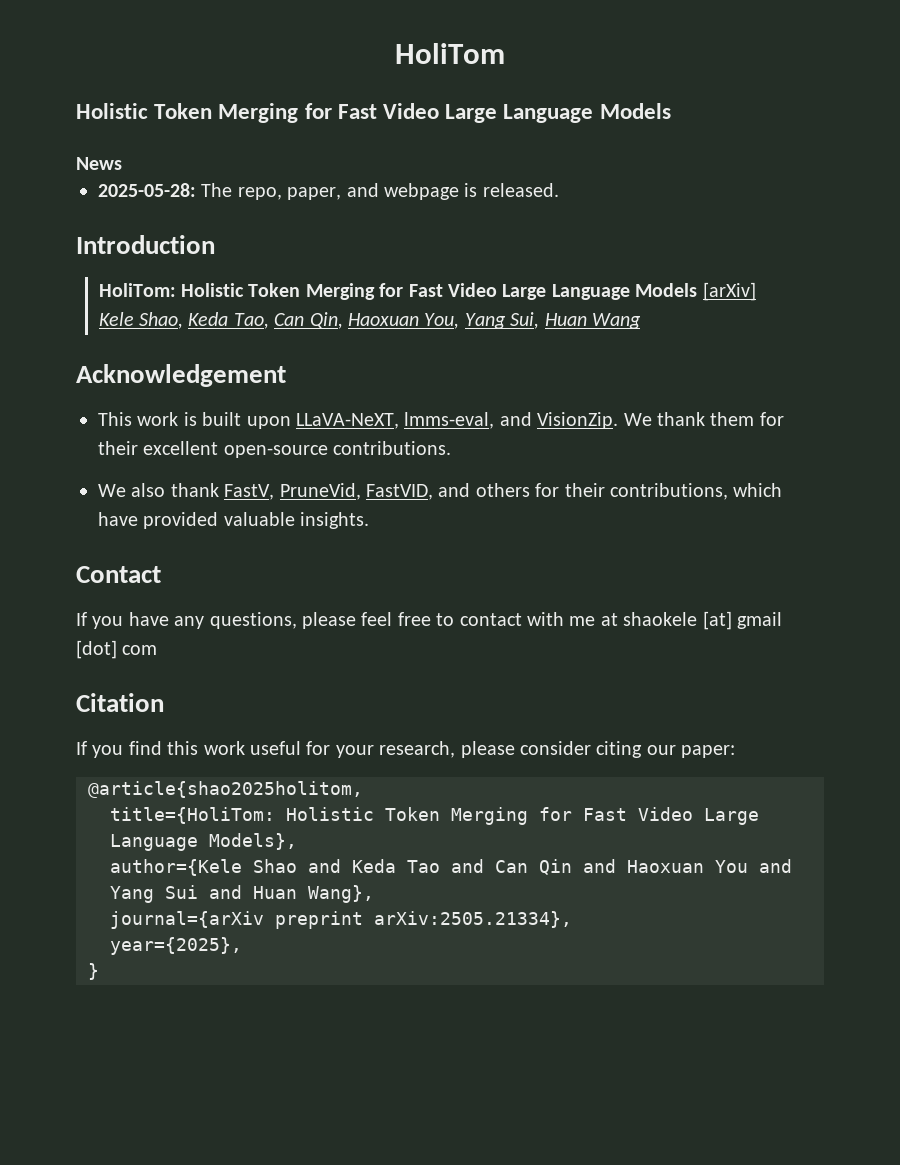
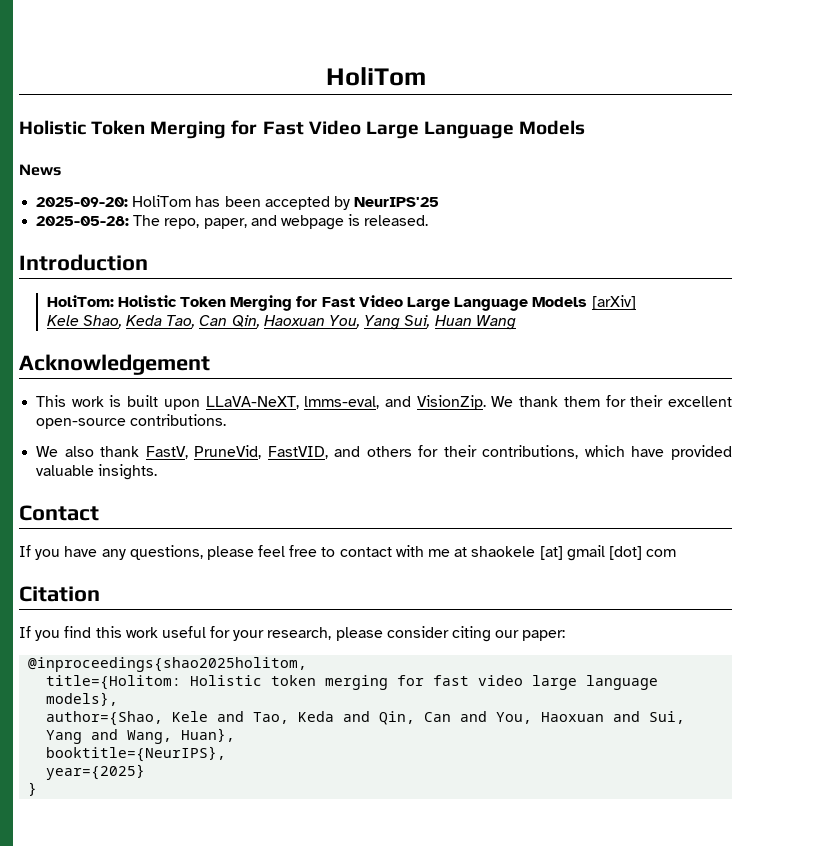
+ 2025-09-20: HoliTom has been accepted by NeurIPS'25
- @article{shao2025holitom,
- title={HoliTom: Holistic Token Merging for Fast Video Large Language Models},
- author={Kele Shao and Keda Tao and Can Qin and Haoxuan You and Yang Sui and Huan Wang},
- journal={arXiv preprint arXiv:2505.21334},
- year={2025},
+ @inproceedings{shao2025holitom,
+ title={Holitom: Holistic token merging for fast video large language models},
+ author={Shao, Kele and Tao, Keda and Qin, Can and You, Haoxuan and Sui, Yang and Wang, Huan},
+ booktitle={NeurIPS},
+ year={2025}

